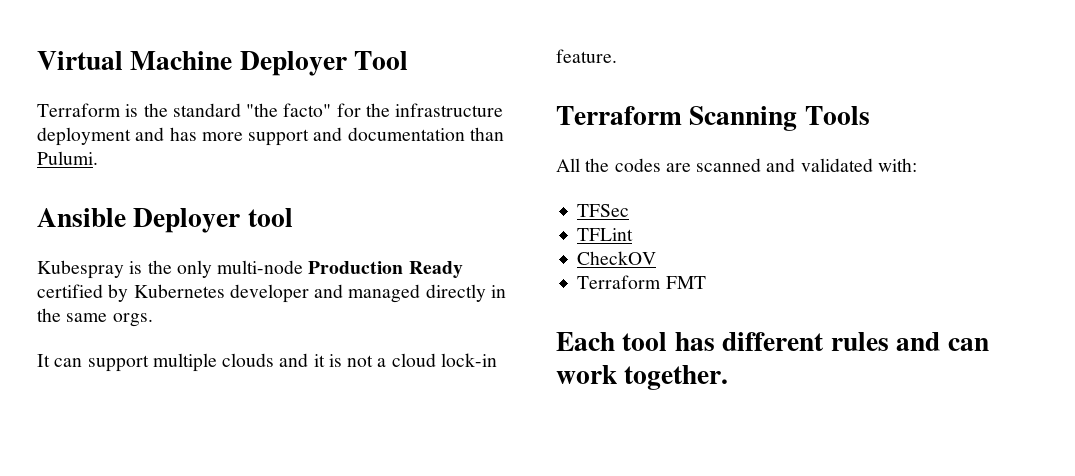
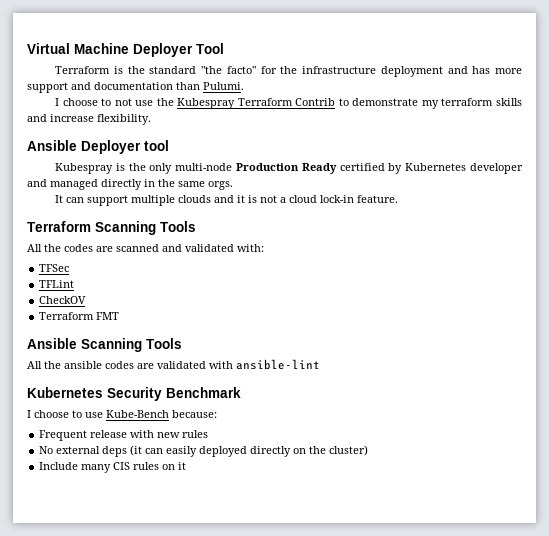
+ I choose to not use the Kubespray Terraform Contrib to demonstrate my terraform skills and increase flexibility.
- Each tool has different rules and can work together.
+ Ansible Scanning Tools
+ All the ansible codes are validated with ansible-lint
+ Kubernetes Security Benchmark
+ I choose to use Kube-Bench because:
+ Frequent release with new rules
+ No external deps (it can easily deployed directly on the cluster)
+ Include many CIS rules on it

